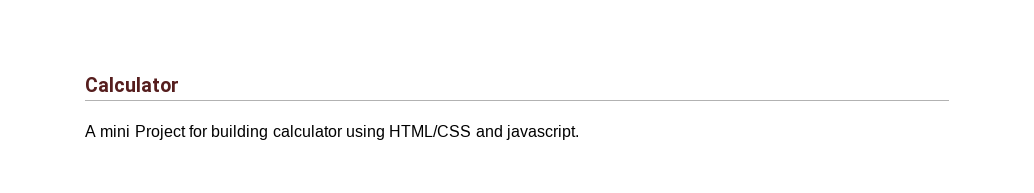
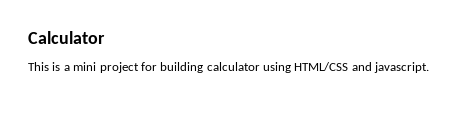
- A mini Project for building calculator using HTML/CSS and javascript.
+ This is a mini project for building calculator using HTML/CSS and javascript.

